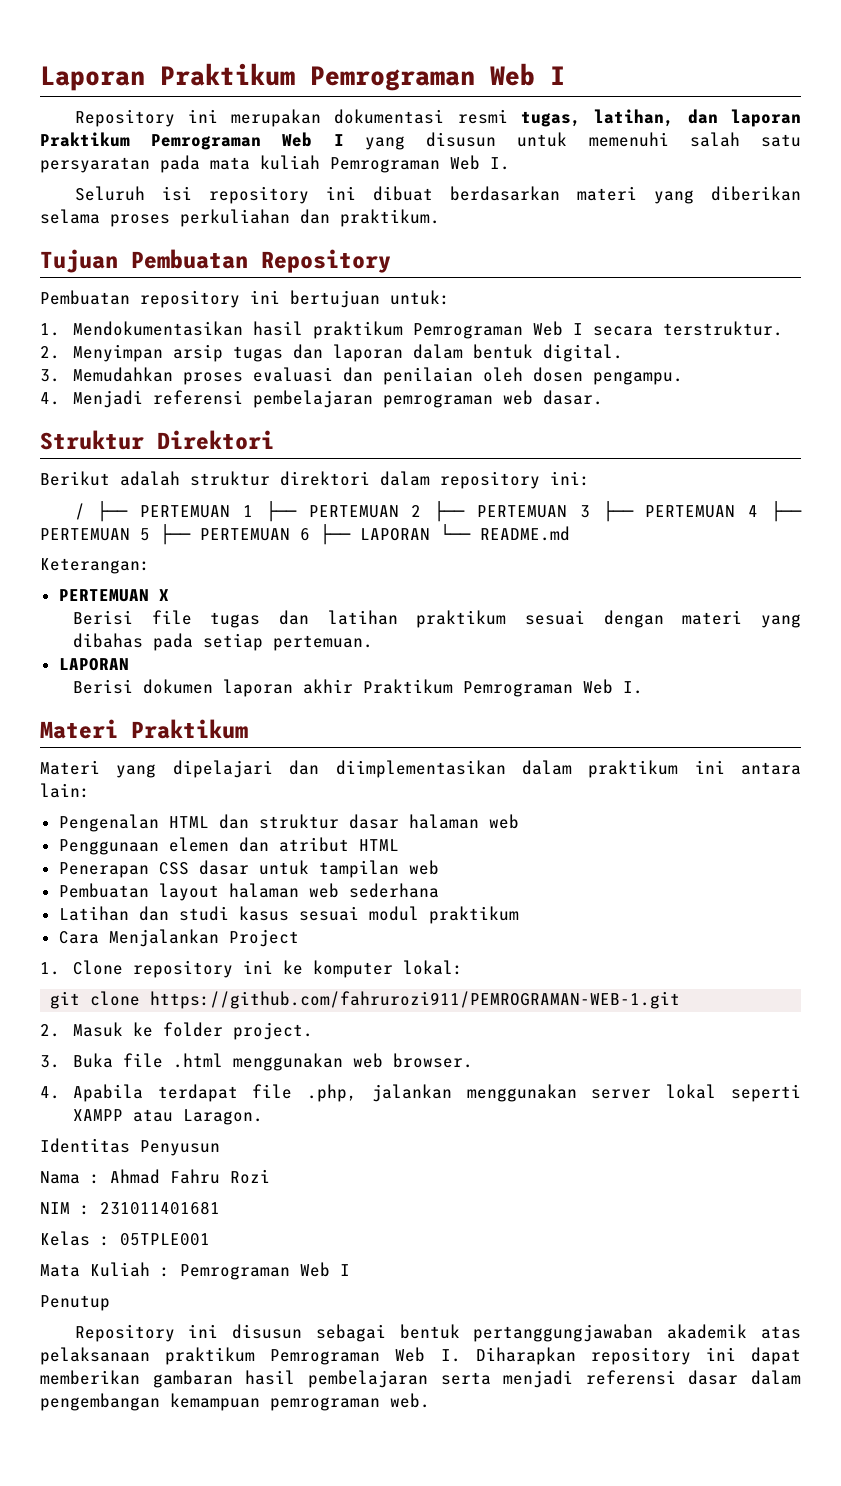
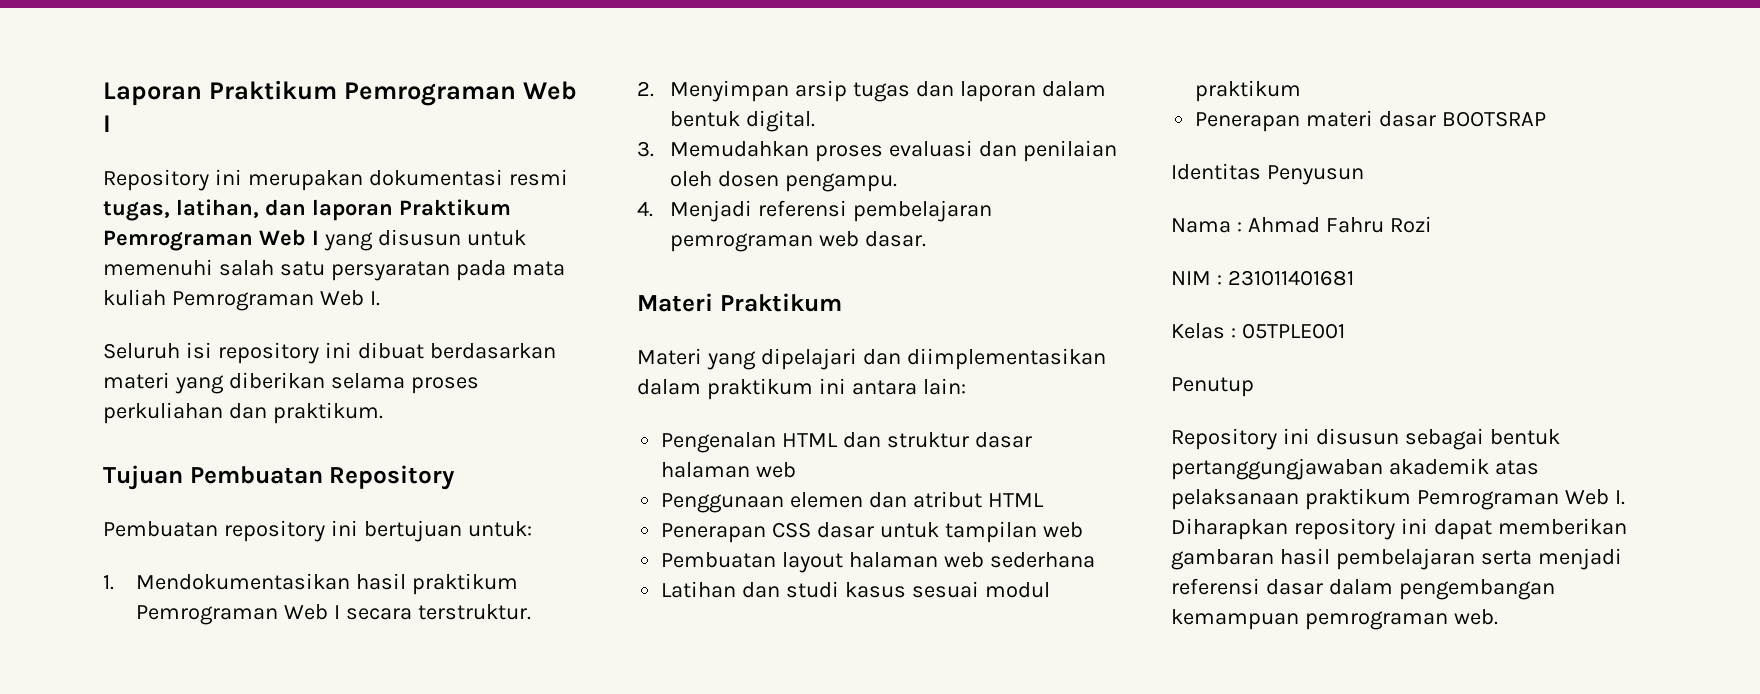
- Struktur Direktori
- Berikut adalah struktur direktori dalam repository ini:
- / ├── PERTEMUAN 1 ├── PERTEMUAN 2 ├── PERTEMUAN 3 ├── PERTEMUAN 4 ├── PERTEMUAN 5 ├── PERTEMUAN 6 ├── LAPORAN └── README.md
- Keterangan:
- PERTEMUAN X
- Berisi file tugas dan latihan praktikum sesuai dengan materi yang dibahas pada setiap pertemuan.
- LAPORAN
- Berisi dokumen laporan akhir Praktikum Pemrograman Web I.
- Cara Menjalankan Project
- 1. Clone repository ini ke komputer lokal:
- git clone https://github.com/fahrurozi911/PEMROGRAMAN-WEB-1.git
- 2. Masuk ke folder project.
- 3. Buka file .html menggunakan web browser.
- 4. Apabila terdapat file .php, jalankan menggunakan server lokal seperti XAMPP atau Laragon.
+ Penerapan materi dasar BOOTSRAP
- Mata Kuliah : Pemrograman Web I

